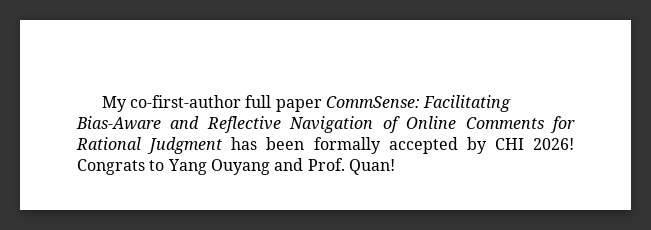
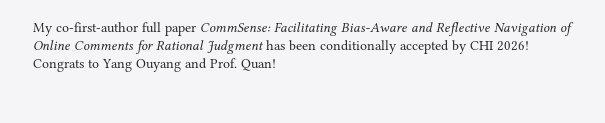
- My co-first-author full paper CommSense: Facilitating Bias-Aware and Reflective Navigation of Online Comments for Rational Judgment has been formally accepted by CHI 2026!
+ My co-first-author full paper CommSense: Facilitating Bias-Aware and Reflective Navigation of Online Comments for Rational Judgment has been conditionally accepted by CHI 2026!

